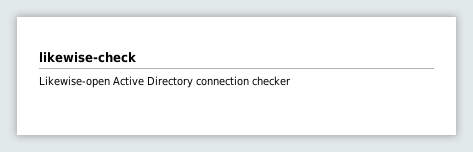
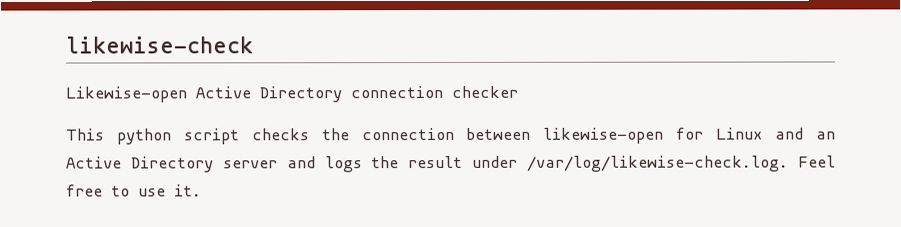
+ This python script checks the connection between likewise-open for Linux and an Active Directory server and logs the result under /var/log/likewise-check.log. Feel free to use it.

